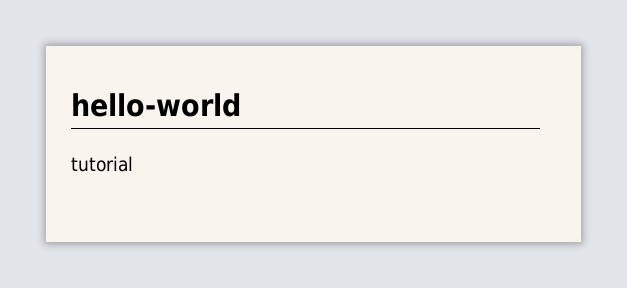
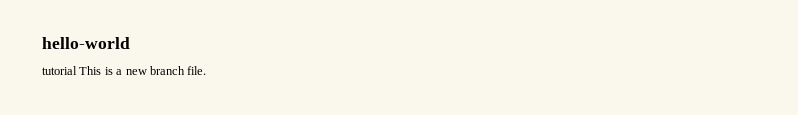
- tutorial
+ tutorial This is a new branch file.

